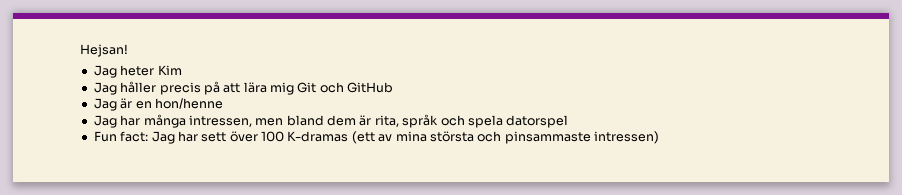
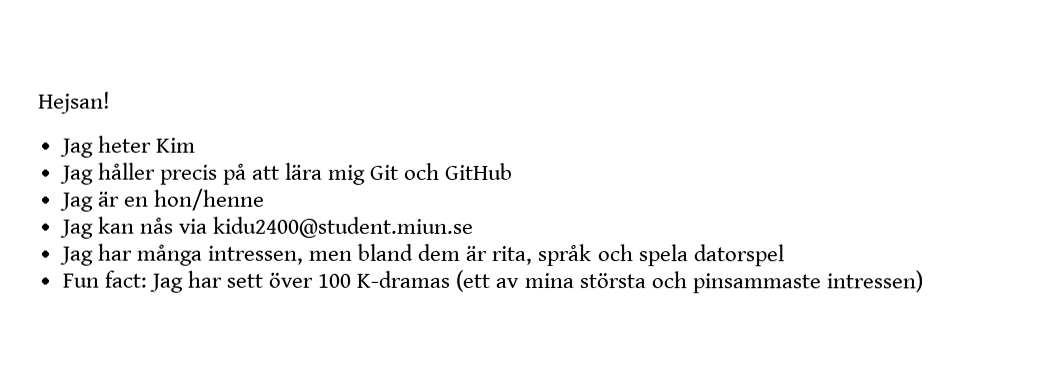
+ Jag kan nås via kidu2400@student.miun.se

